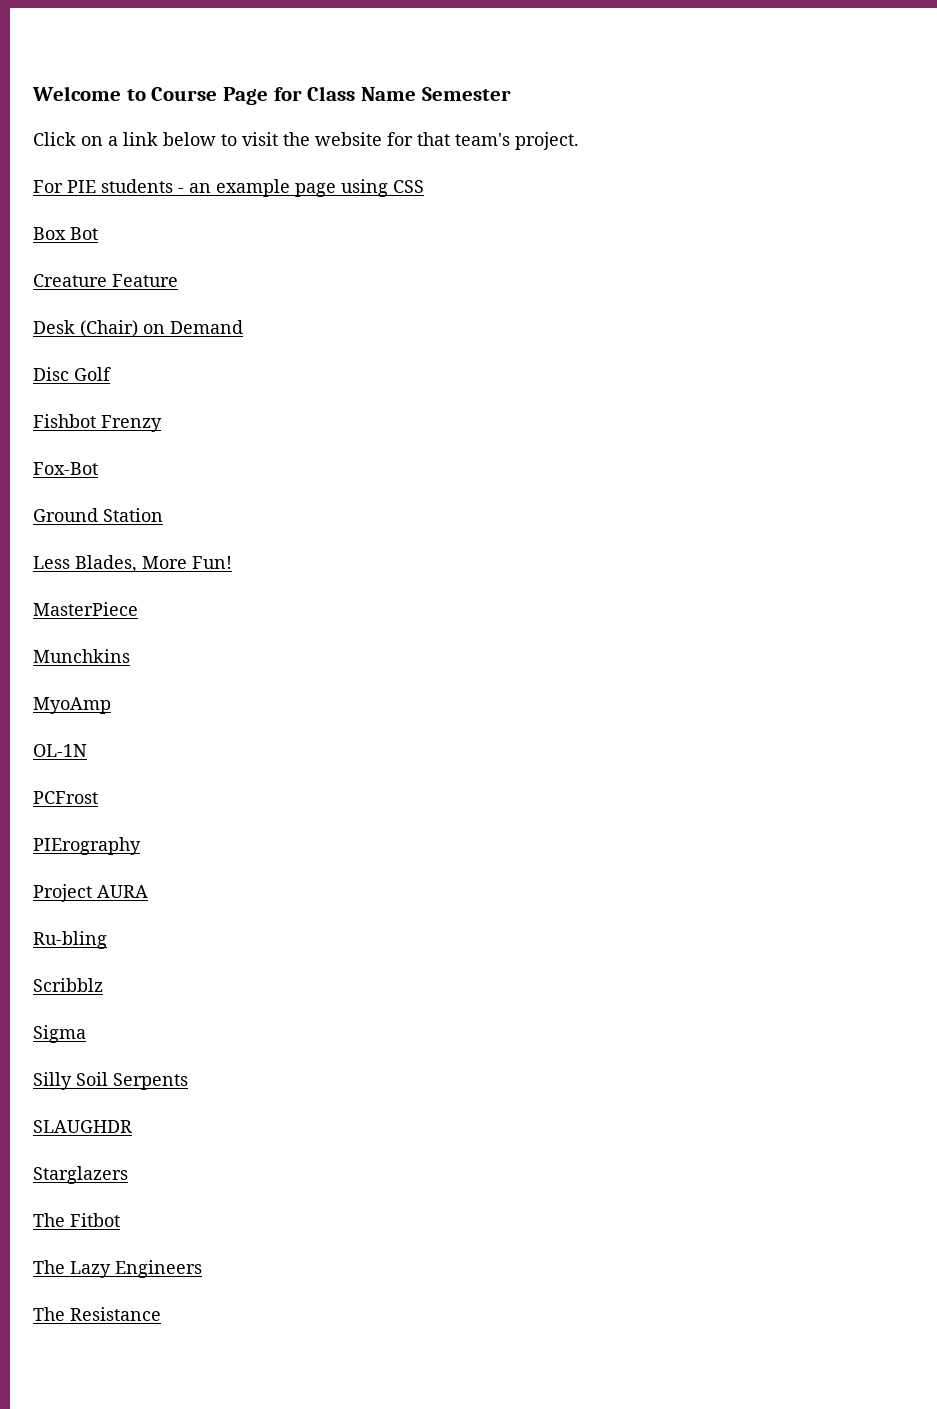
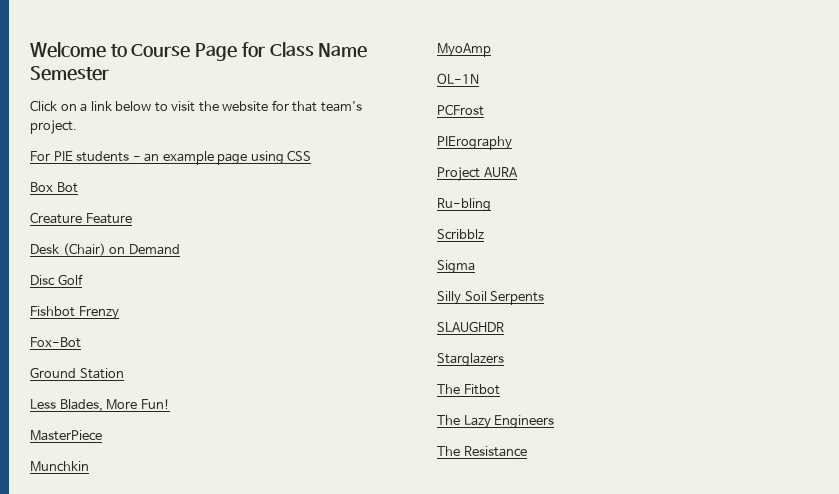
- Munchkins
+ Munchkin

